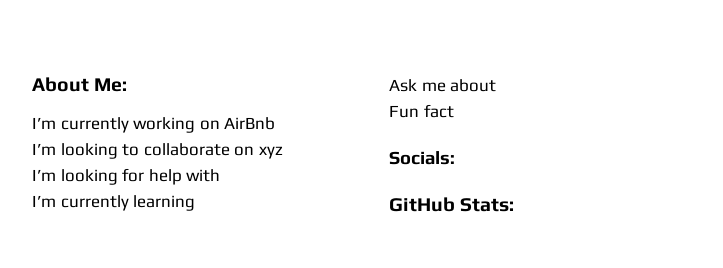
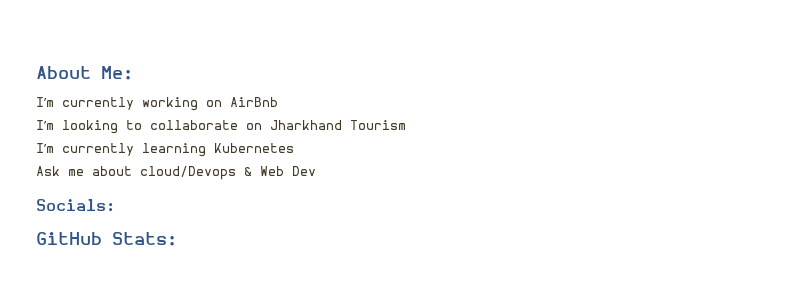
- I’m looking to collaborate on xyz
- I’m looking for help with
+ I’m looking to collaborate on Jharkhand Tourism
- I’m currently learning
+ I’m currently learning Kubernetes
- Ask me about
- Fun fact
+ Ask me about cloud/Devops & Web Dev

